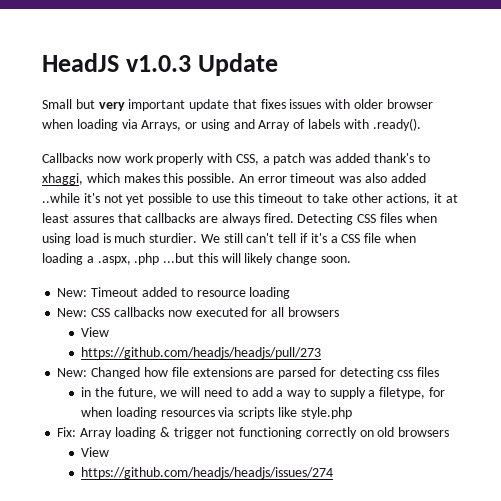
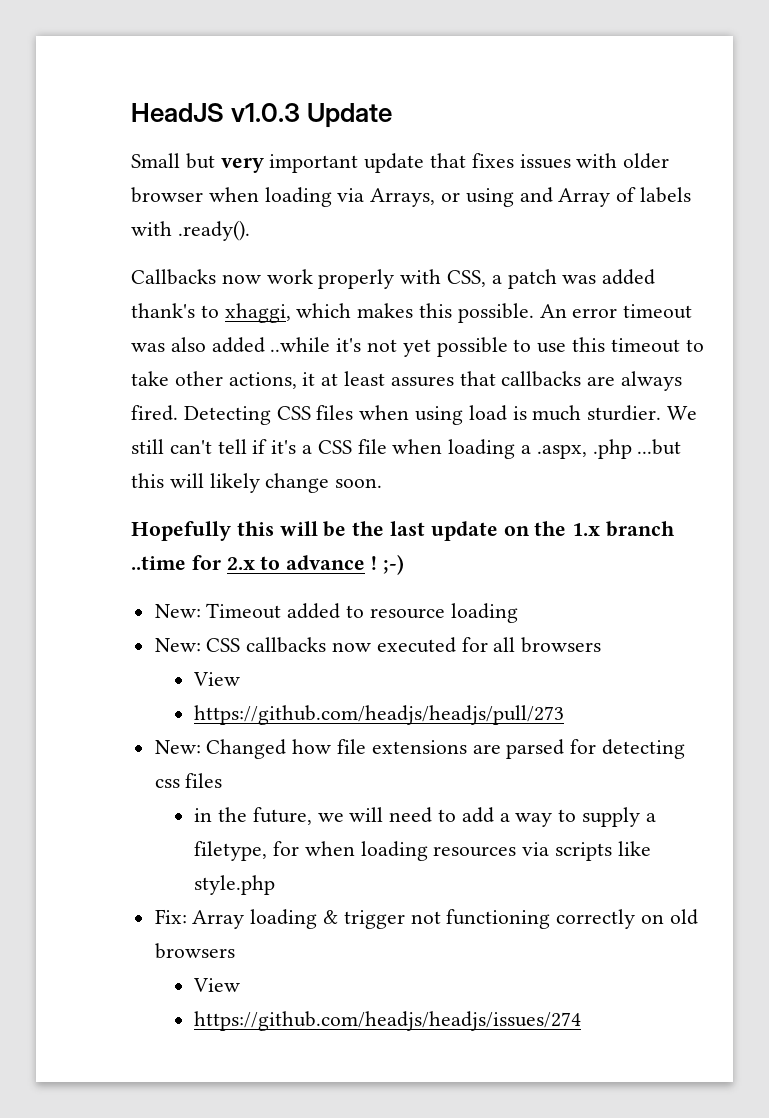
+ Hopefully this will be the last update on the 1.x branch ..time for 2.x to advance ! ;-)

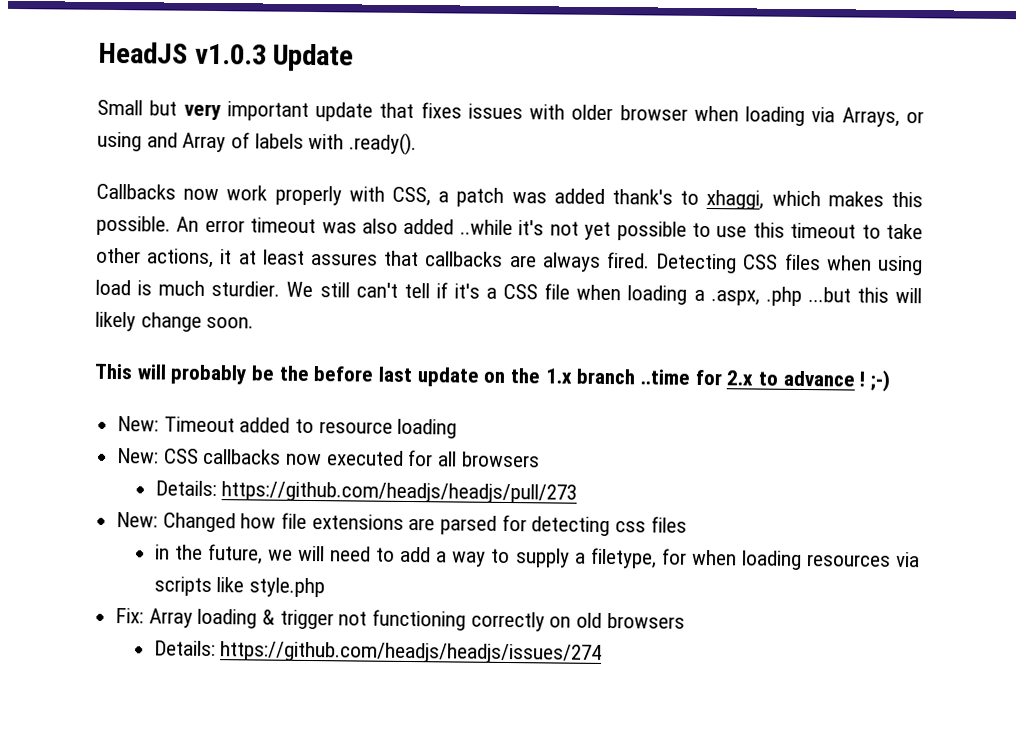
- Hopefully this will be the last update on the 1.x branch ..time for 2.x to advance ! ;-)
+ This will probably be the before last update on the 1.x branch ..time for 2.x to advance ! ;-)
  New: CSS callbacks now executed for all browsers
- View
- https://github.com/headjs/headjs/pull/273
+ Details: https://github.com/headjs/headjs/pull/273
  Fix: Array loading & trigger not functioning correctly on old browsers
- View
- https://github.com/headjs/headjs/issues/274
+ Details: https://github.com/headjs/headjs/issues/274

